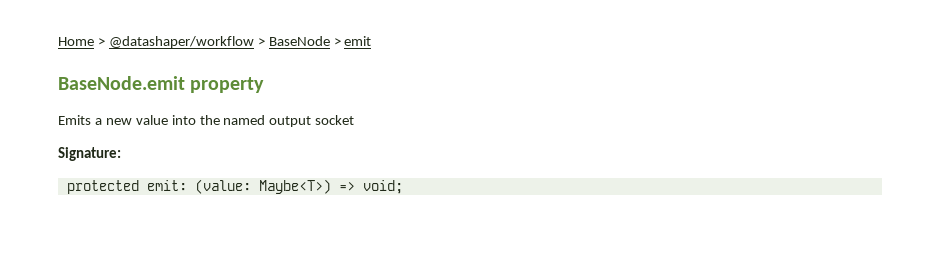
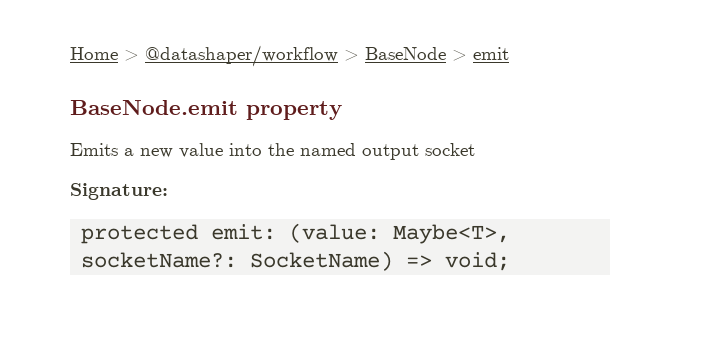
- protected emit: (value: Maybe<T>) => void;
+ protected emit: (value: Maybe<T>, socketName?: SocketName) => void;

